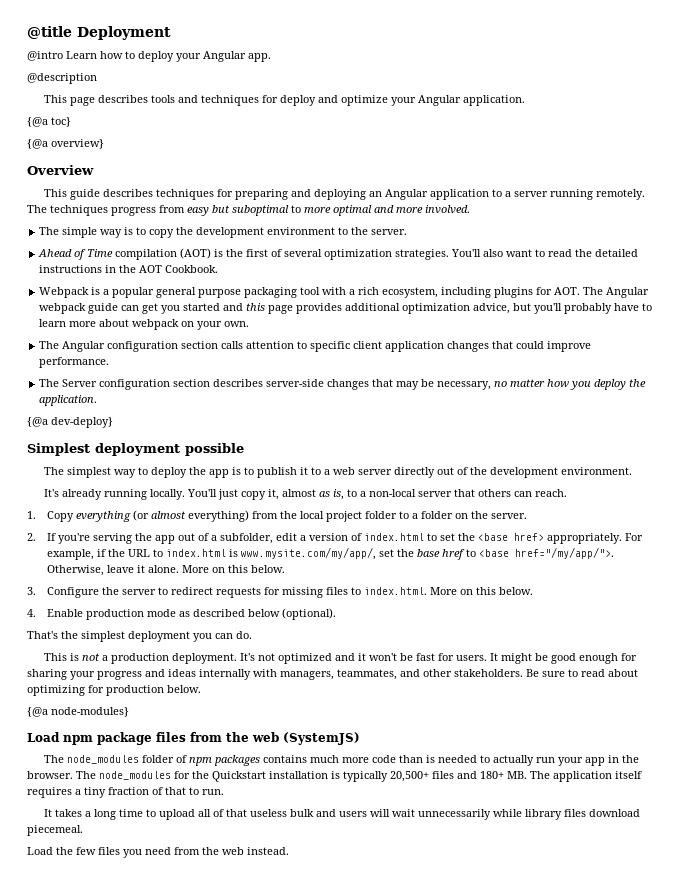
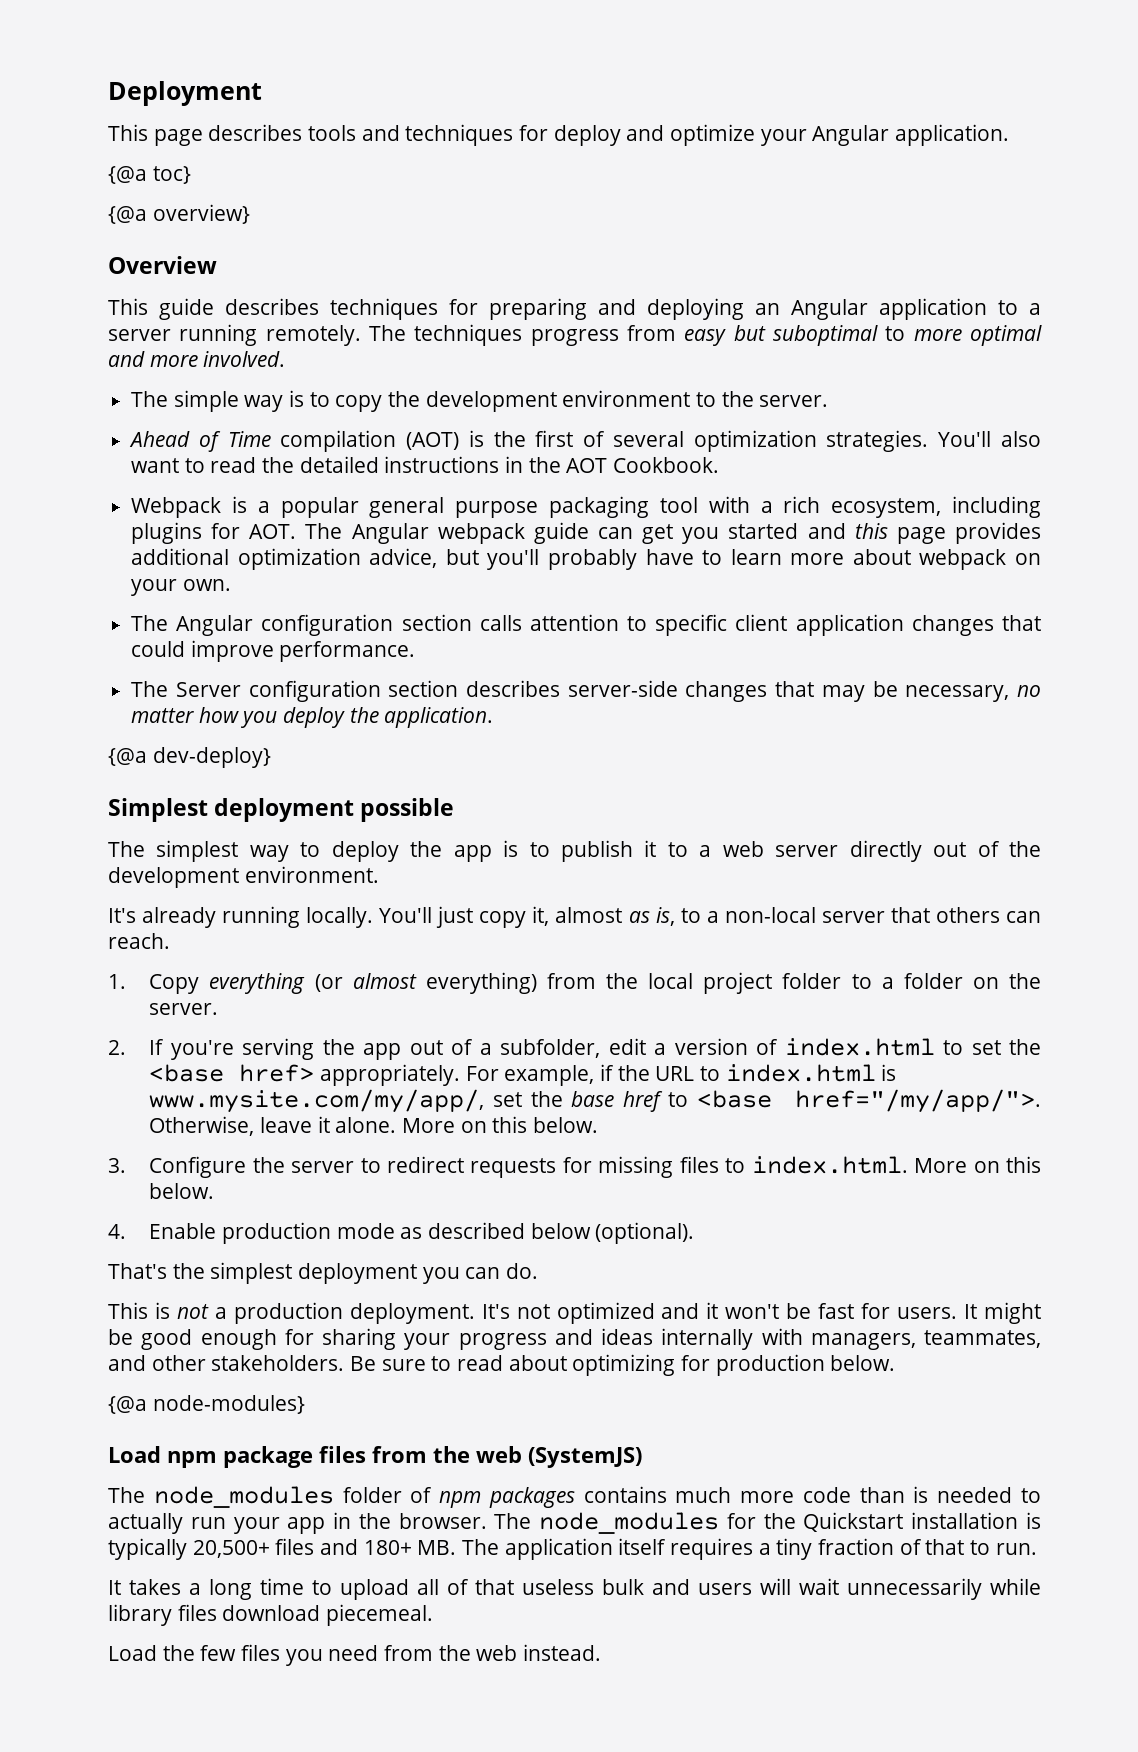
- @title Deployment
+ Deployment
- @intro Learn how to deploy your Angular app.
- @description

